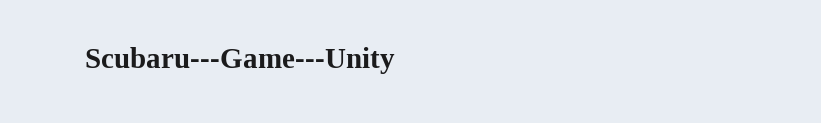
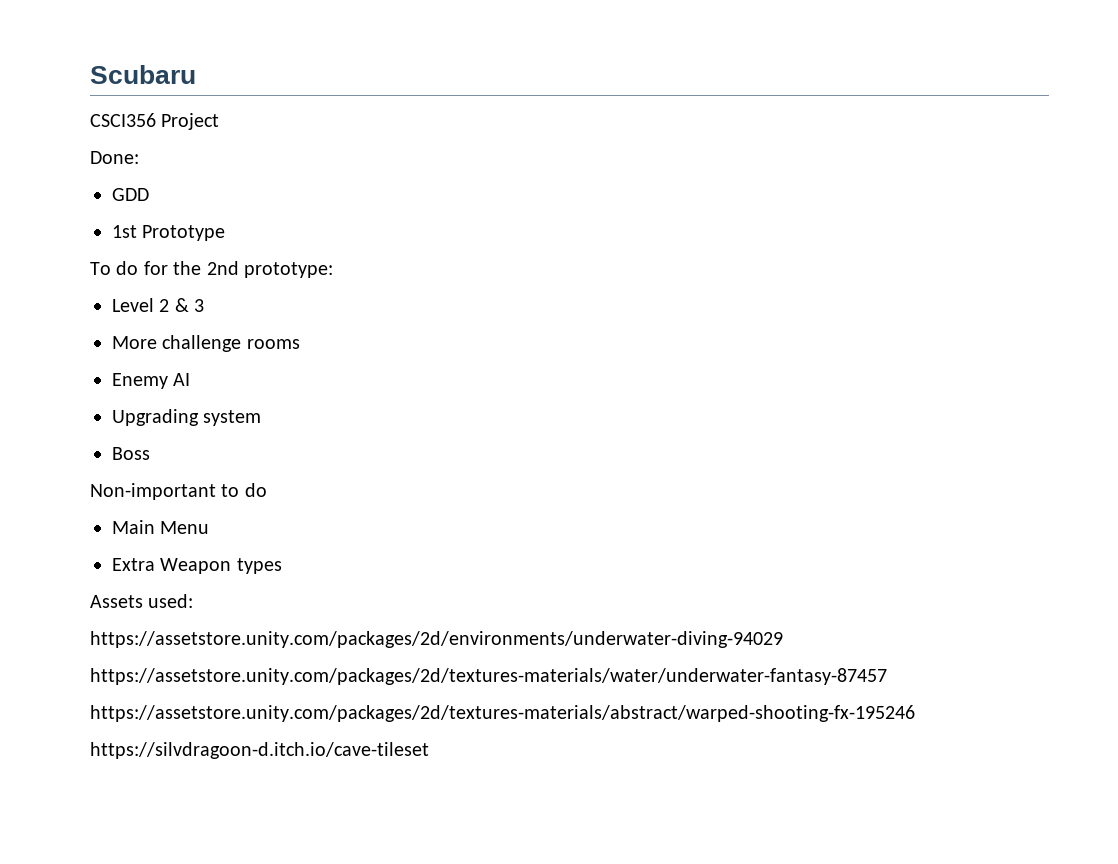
- Scubaru---Game---Unity
+ Scubaru
+ CSCI356 Project
+ Done:
+ GDD
+ 1st Prototype
+ To do for the 2nd prototype:
+ Level 2 & 3
+ More challenge rooms
+ Enemy AI
+ Upgrading system
+ Boss
+ Non-important to do
+ Main Menu
+ Extra Weapon types
+ Assets used:
+ https://assetstore.unity.com/packages/2d/environments/underwater-diving-94029
+ https://assetstore.unity.com/packages/2d/textures-materials/water/underwater-fantasy-87457
+ https://assetstore.unity.com/packages/2d/textures-materials/abstract/warped-shooting-fx-195246
+ https://silvdragoon-d.itch.io/cave-tileset

